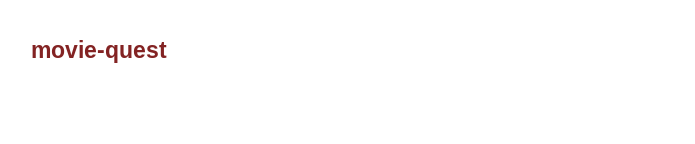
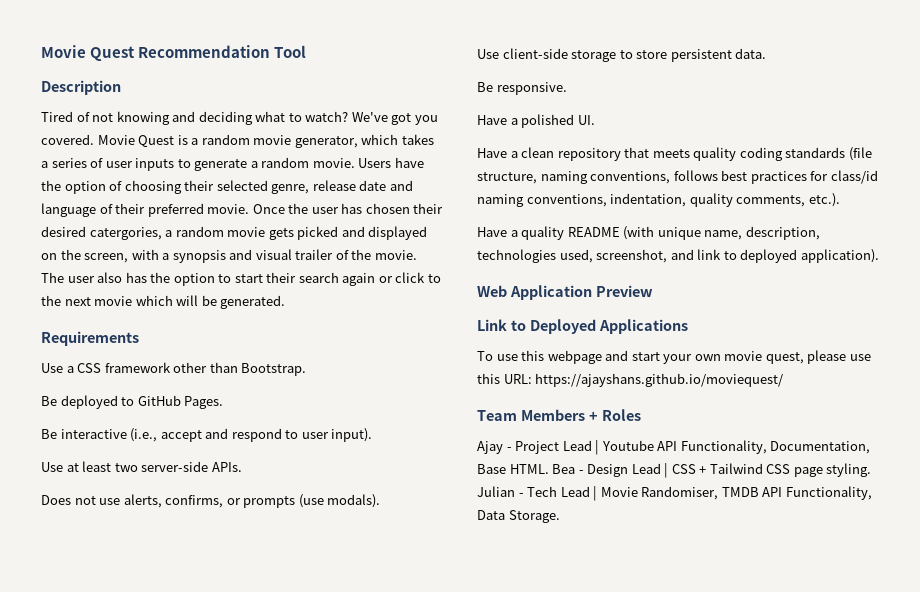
- movie-quest
+ Movie Quest Recommendation Tool
+ Description
+ Tired of not knowing and deciding what to watch? We've got you covered. Movie Quest is a random movie generator, which takes a series of user inputs to generate a random movie. Users have the option of choosing their selected genre, release date and language of their preferred movie. Once the user has chosen their desired catergories, a random movie gets picked and displayed on the screen, with a synopsis and visual trailer of the movie. The user also has the option to start their search again or click to the next movie which will be generated.
+ Requirements
+ Use a CSS framework other than Bootstrap.
+ Be deployed to GitHub Pages.
+ Be interactive (i.e., accept and respond to user input).
+ Use at least two server-side APIs.
+ Does not use alerts, confirms, or prompts (use modals).
+ Use client-side storage to store persistent data.
+ Be responsive.
+ Have a polished UI.
+ Have a clean repository that meets quality coding standards (file structure, naming conventions, follows best practices for class/id naming conventions, indentation, quality comments, etc.).
+ Have a quality README (with unique name, description, technologies used, screenshot, and link to deployed application).
+ Web Application Preview
+ Link to Deployed Applications
+ To use this webpage and start your own movie quest, please use this URL: https://ajayshans.github.io/moviequest/
+ Team Members + Roles
+ Ajay - Project Lead | Youtube API Functionality, Documentation, Base HTML. Bea - Design Lead | CSS + Tailwind CSS page styling. Julian - Tech Lead | Movie Randomiser, TMDB API Functionality, Data Storage.

